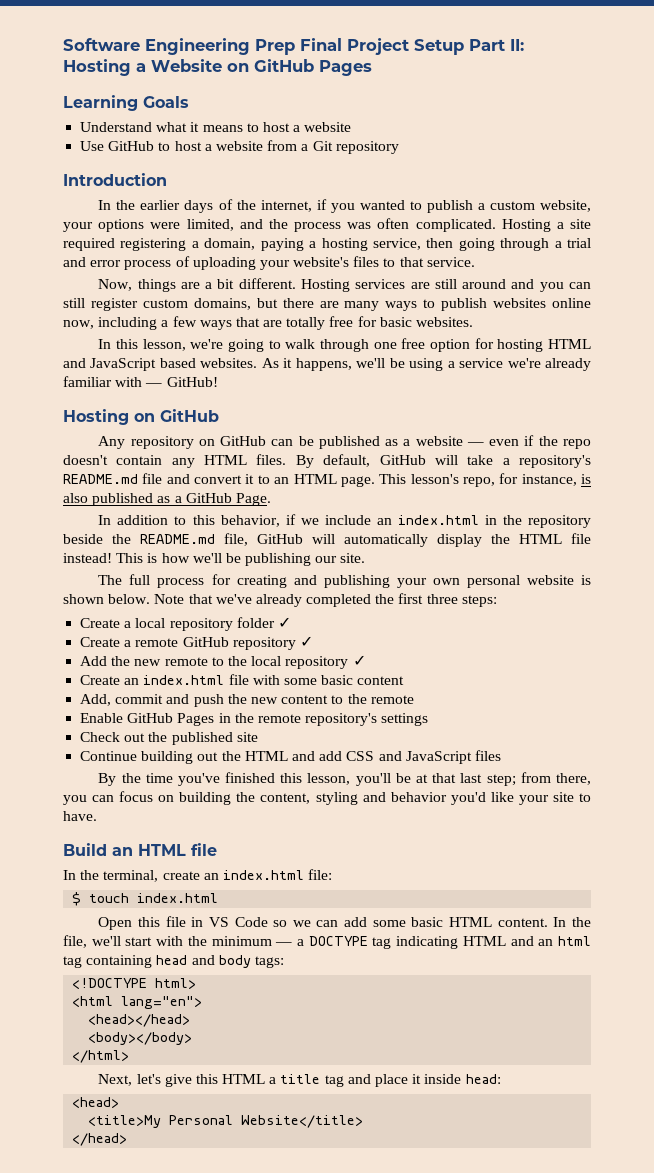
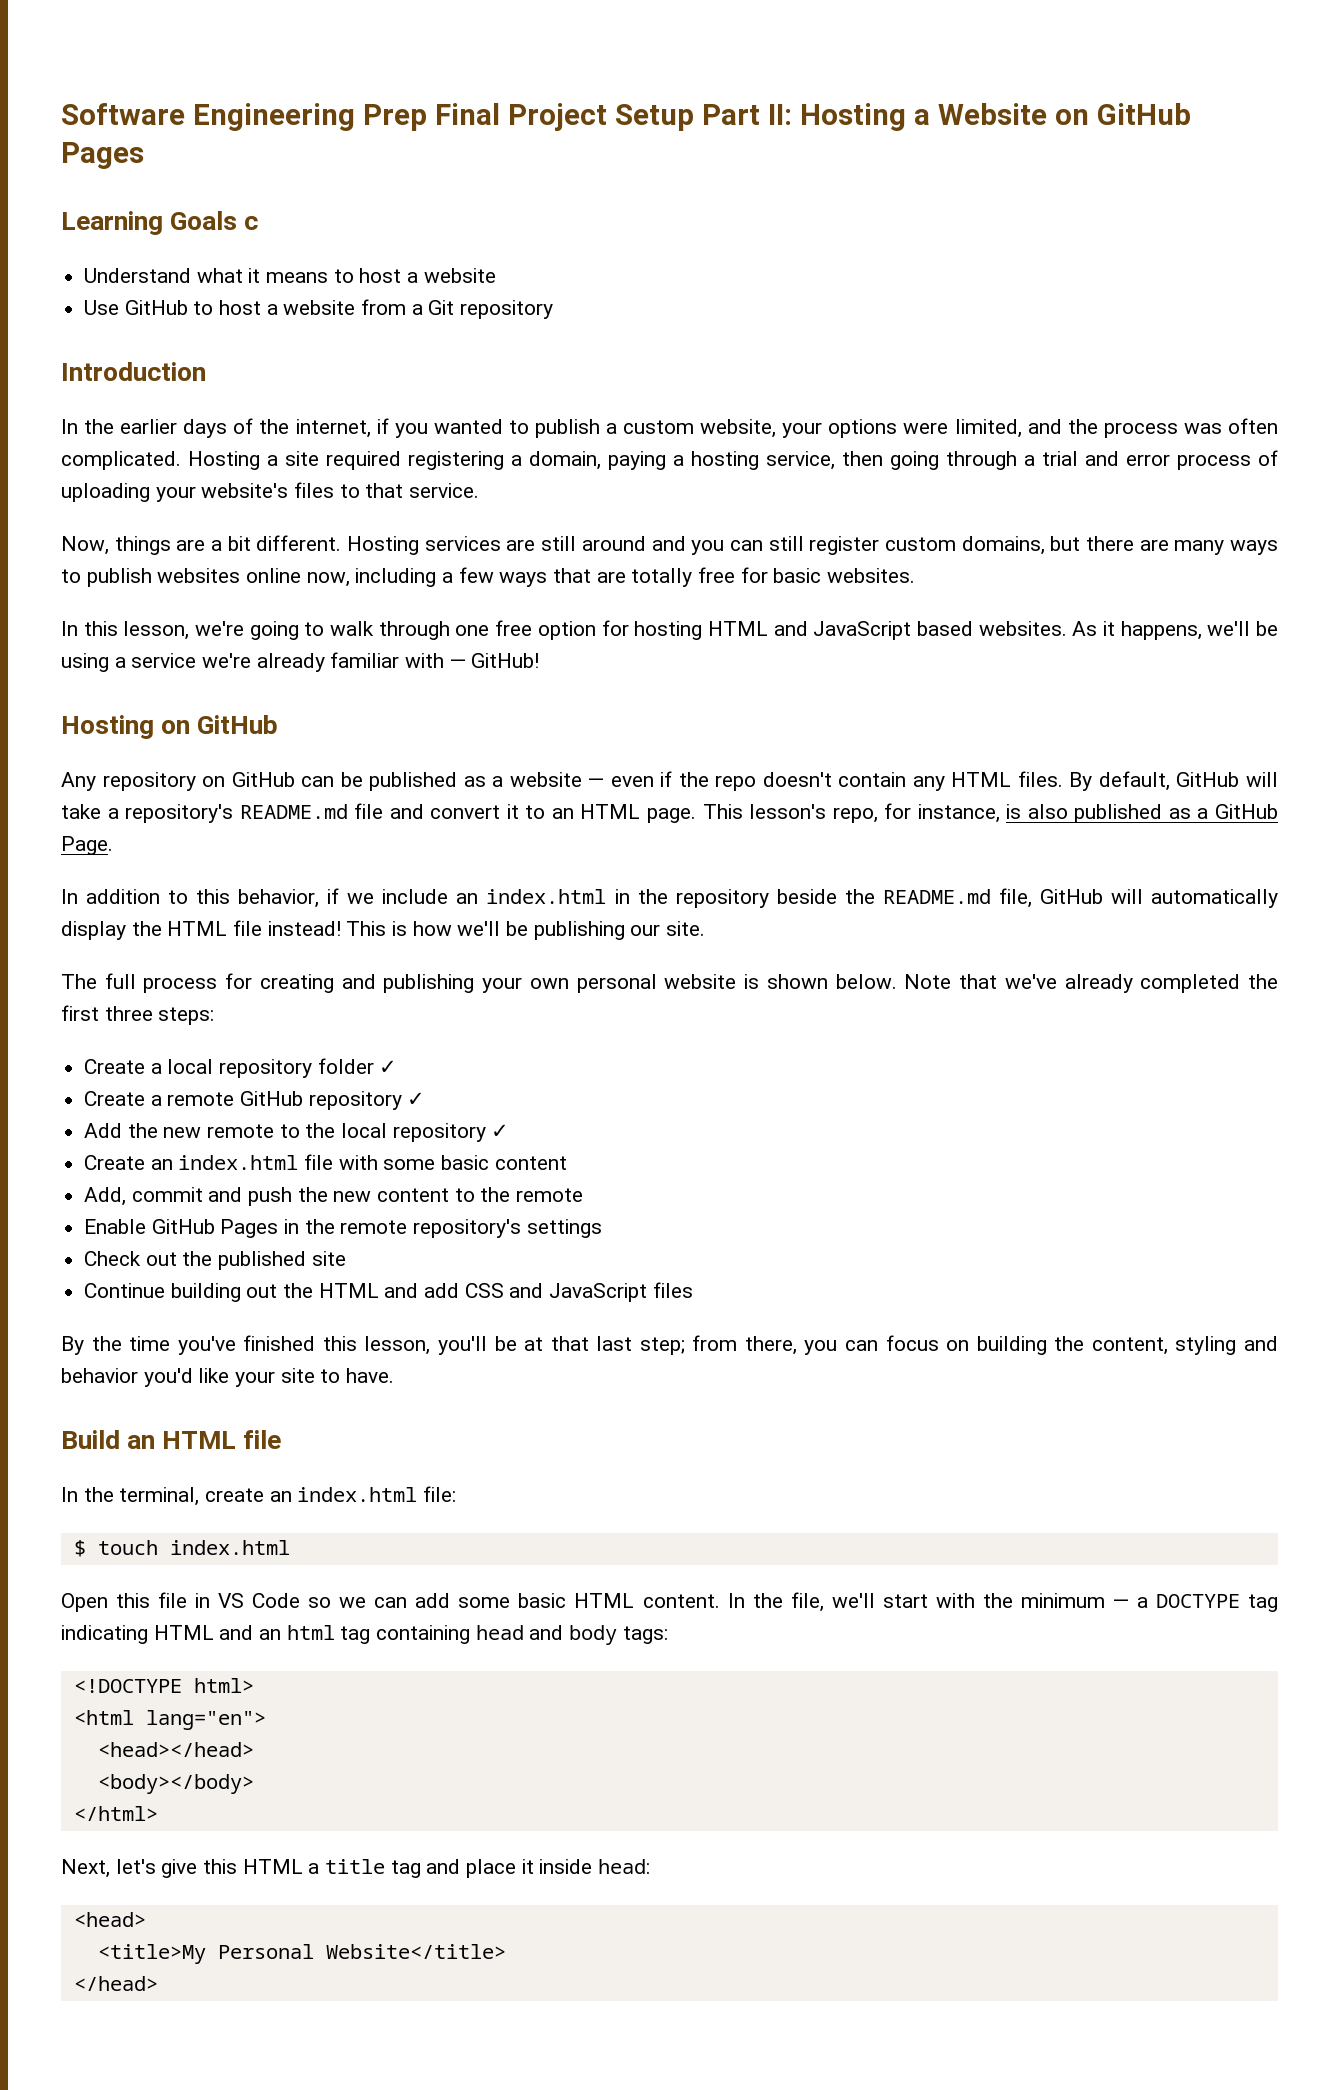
- Learning Goals
+ Learning Goals c

